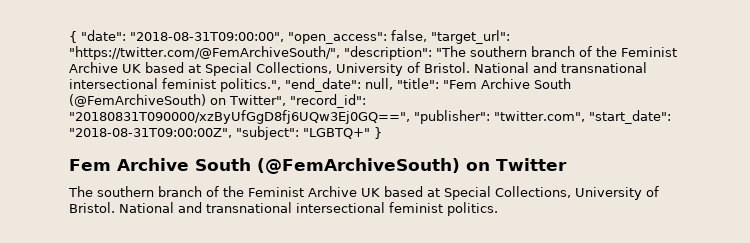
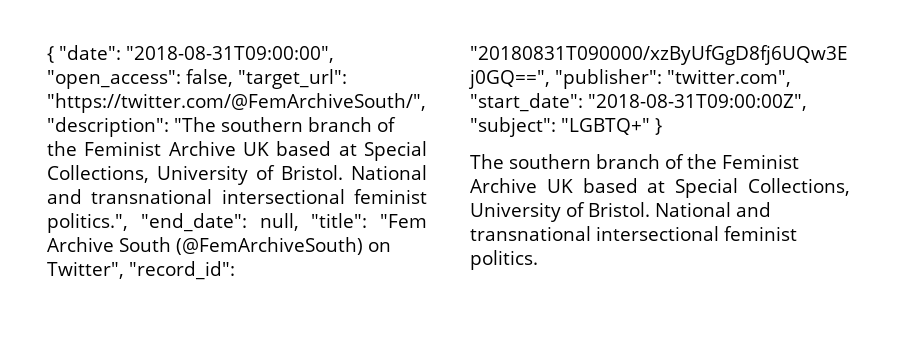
- Fem Archive South (@FemArchiveSouth) on Twitter

